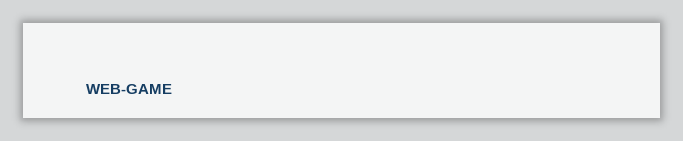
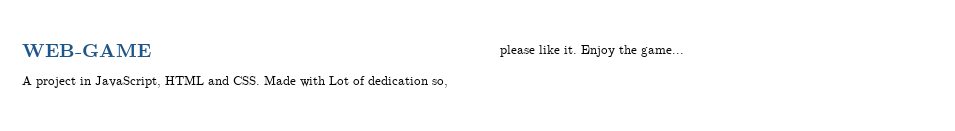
+ A project in JavaScript, HTML and CSS. Made with Lot of dedication so, please like it. Enjoy the game...

